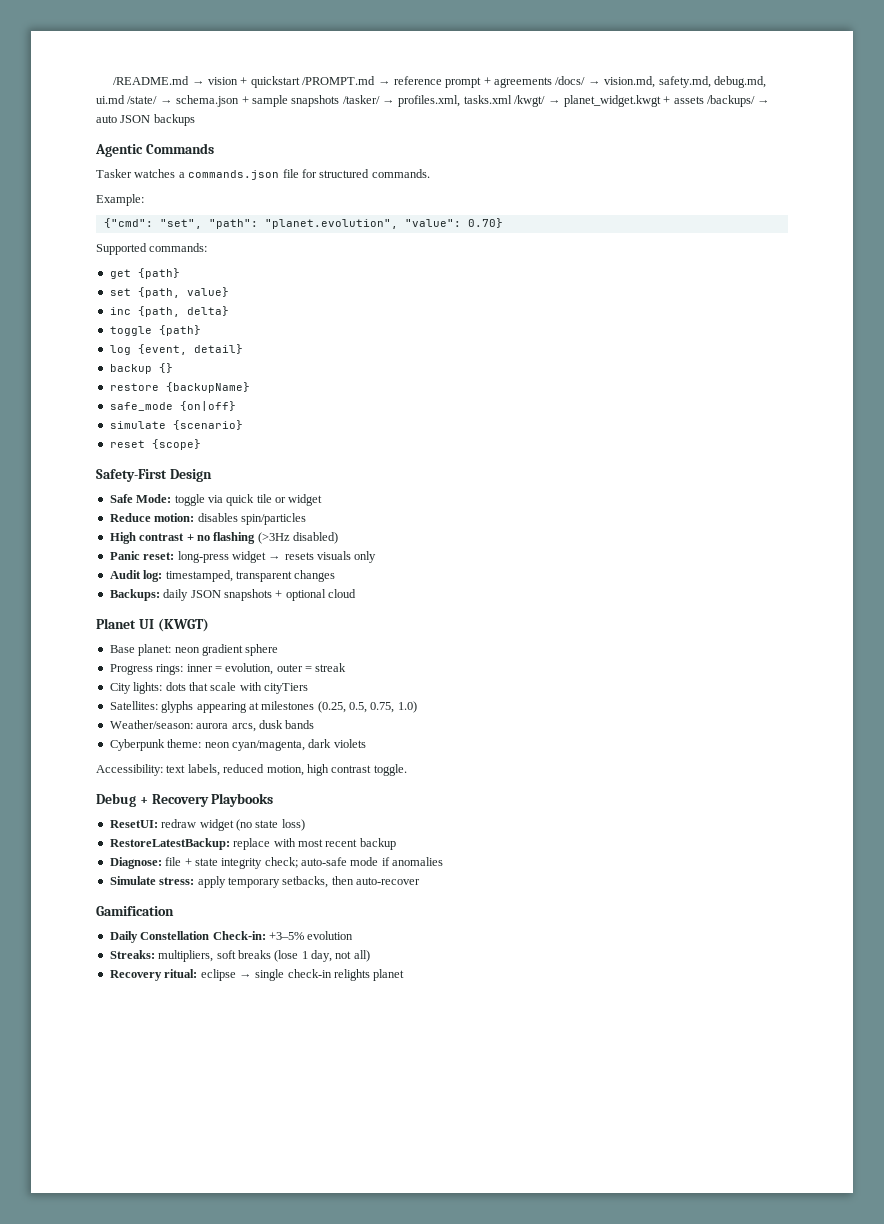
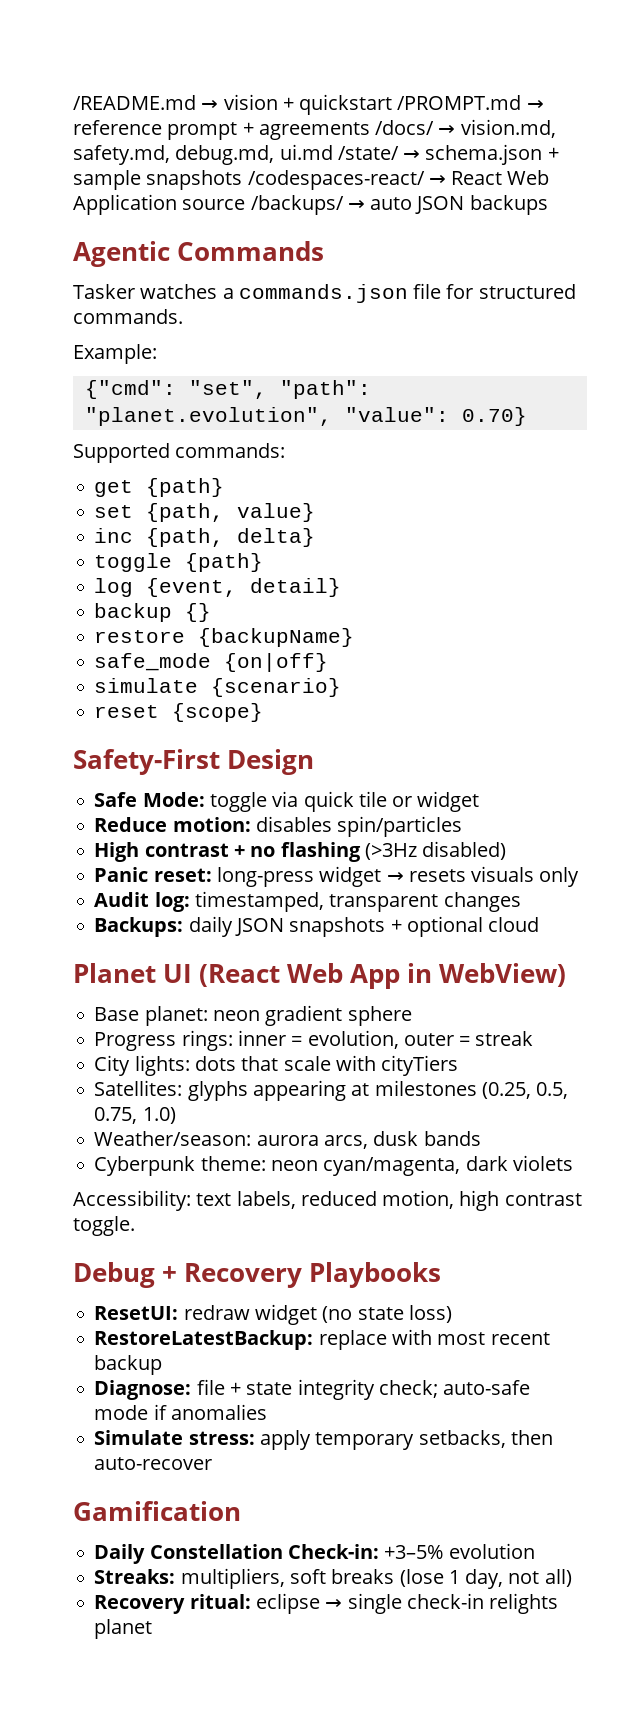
- /README.md → vision + quickstart /PROMPT.md → reference prompt + agreements /docs/ → vision.md, safety.md, debug.md, ui.md /state/ → schema.json + sample snapshots /tasker/ → profiles.xml, tasks.xml /kwgt/ → planet_widget.kwgt + assets /backups/ → auto JSON backups
+ /README.md → vision + quickstart /PROMPT.md → reference prompt + agreements /docs/ → vision.md, safety.md, debug.md, ui.md /state/ → schema.json + sample snapshots /codespaces-react/ → React Web Application source /backups/ → auto JSON backups
- Planet UI (KWGT)
+ Planet UI (React Web App in WebView)

